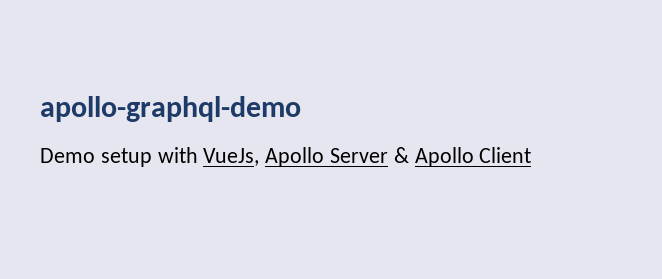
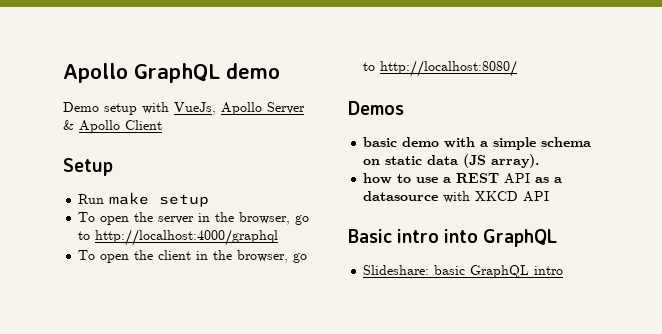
- apollo-graphql-demo
+ Apollo GraphQL demo
+ Setup
+ Run make setup
+ To open the server in the browser, go to http://localhost:4000/graphql
+ To open the client in the browser, go to http://localhost:8080/
+ Demos
+ basic demo with a simple schema on static data (JS array).
+ how to use a REST API as a datasource with XKCD API
+ Basic intro into GraphQL
+ Slideshare: basic GraphQL intro

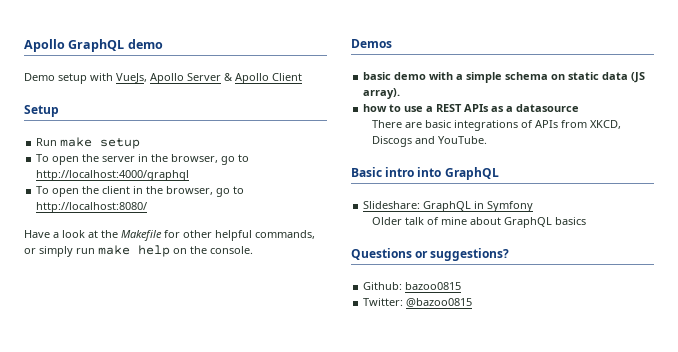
+ Have a look at the Makefile for other helpful commands, or simply run make help on the console.
- how to use a REST API as a datasource with XKCD API
+ how to use a REST APIs as a datasource
+ There are basic integrations of APIs from XKCD, Discogs and YouTube.
- Slideshare: basic GraphQL intro
+ Slideshare: GraphQL in Symfony
+ Older talk of mine about GraphQL basics
+ Questions or suggestions?
+ Github: bazoo0815
+ Twitter: @bazoo0815

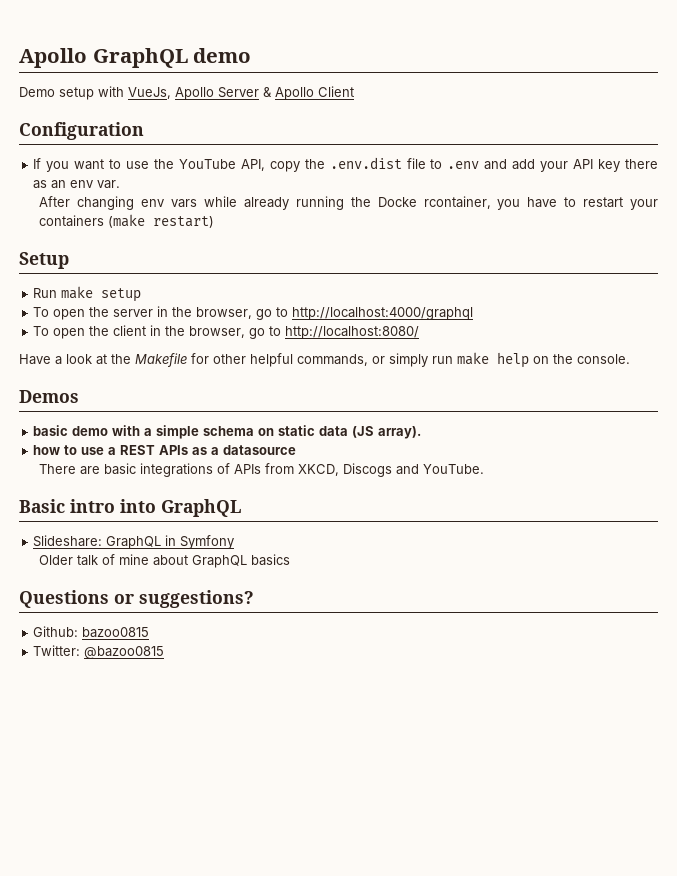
+ Configuration
+ If you want to use the YouTube API, copy the .env.dist file to .env and add your API key there as an env var.
+ After changing env vars while already running the Docke rcontainer, you have to restart your containers (make restart)

